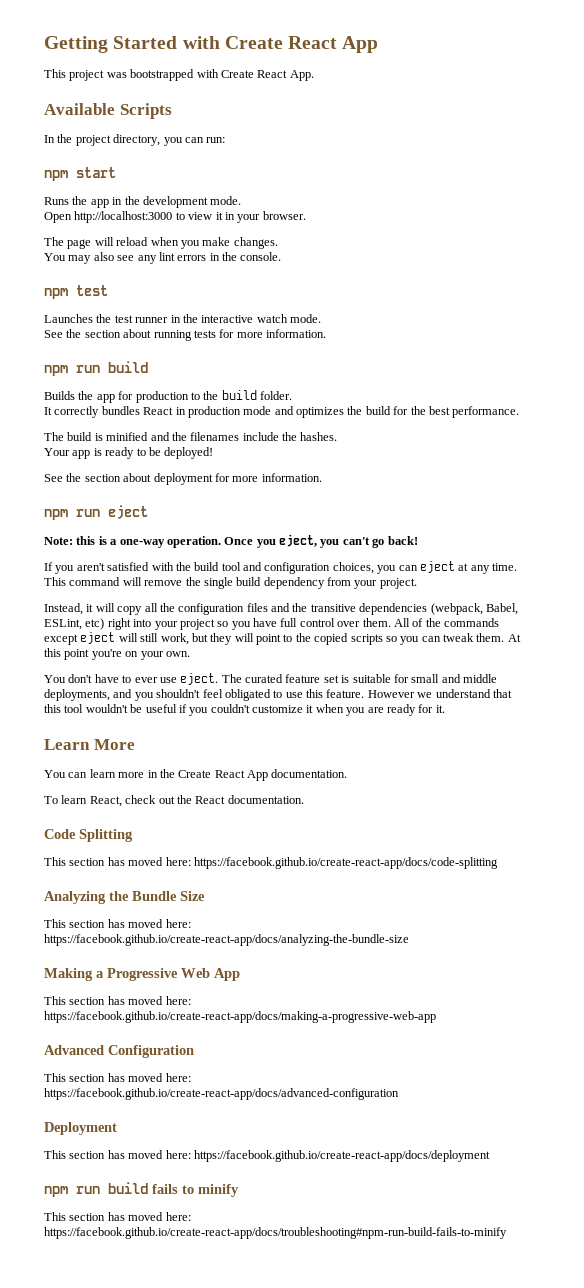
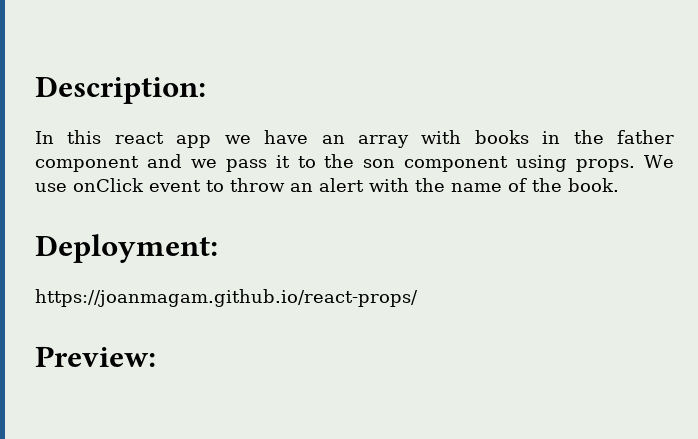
- Getting Started with Create React App
- This project was bootstrapped with Create React App.
- Available Scripts
- In the project directory, you can run:
- npm start
- Runs the app in the development mode.
- Open http://localhost:3000 to view it in your browser.
- The page will reload when you make changes.
- You may also see any lint errors in the console.
- npm test
- Launches the test runner in the interactive watch mode.
- See the section about running tests for more information.
- npm run build
- Builds the app for production to the build folder.
- It correctly bundles React in production mode and optimizes the build for the best performance.
- The build is minified and the filenames include the hashes.
- Your app is ready to be deployed!
- See the section about deployment for more information.
- npm run eject
- Note: this is a one-way operation. Once you eject, you can't go back!
- If you aren't satisfied with the build tool and configuration choices, you can eject at any time. This command will remove the single build dependency from your project.
- Instead, it will copy all the configuration files and the transitive dependencies (webpack, Babel, ESLint, etc) right into your project so you have full control over them. All of the commands except eject will still work, but they will point to the copied scripts so you can tweak them. At this point you're on your own.
- You don't have to ever use eject. The curated feature set is suitable for small and middle deployments, and you shouldn't feel obligated to use this feature. However we understand that this tool wouldn't be useful if you couldn't customize it when you are ready for it.
- Learn More
- You can learn more in the Create React App documentation.
- To learn React, check out the React documentation.
- Code Splitting
- This section has moved here: https://facebook.github.io/create-react-app/docs/code-splitting
- Analyzing the Bundle Size
- This section has moved here: https://facebook.github.io/create-react-app/docs/analyzing-the-bundle-size
- Making a Progressive Web App
- This section has moved here: https://facebook.github.io/create-react-app/docs/making-a-progressive-web-app
- Advanced Configuration
- This section has moved here: https://facebook.github.io/create-react-app/docs/advanced-configuration
- Deployment
- This section has moved here: https://facebook.github.io/create-react-app/docs/deployment
- npm run build fails to minify
- This section has moved here: https://facebook.github.io/create-react-app/docs/troubleshooting#npm-run-build-fails-to-minify
+ Description:
+ In this react app we have an array with books in the father component and we pass it to the son component using props. We use onClick event to throw an alert with the name of the book.
+ Deployment:
+ https://joanmagam.github.io/react-props/
+ Preview:

